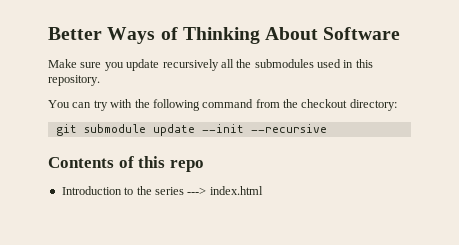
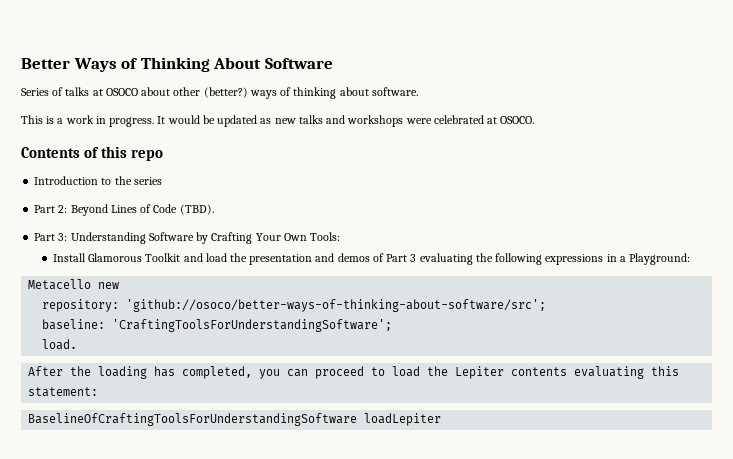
- Make sure you update recursively all the submodules used in this repository.
- You can try with the following command from the checkout directory:
- git submodule update --init --recursive
+ Series of talks at OSOCO about other (better?) ways of thinking about software.
+ This is a work in progress. It would be updated as new talks and workshops were celebrated at OSOCO.
- Introduction to the series ---> index.html
+ Introduction to the series
+ Part 2: Beyond Lines of Code (TBD).
+ Part 3: Understanding Software by Crafting Your Own Tools:
+ Install Glamorous Toolkit and load the presentation and demos of Part 3 evaluating the following expressions in a Playground:
+ Metacello new
+ repository: 'github://osoco/better-ways-of-thinking-about-software/src';
+ baseline: 'CraftingToolsForUnderstandingSoftware';
+ load.
+ After the loading has completed, you can proceed to load the Lepiter contents evaluating this statement:
+ BaselineOfCraftingToolsForUnderstandingSoftware loadLepiter

